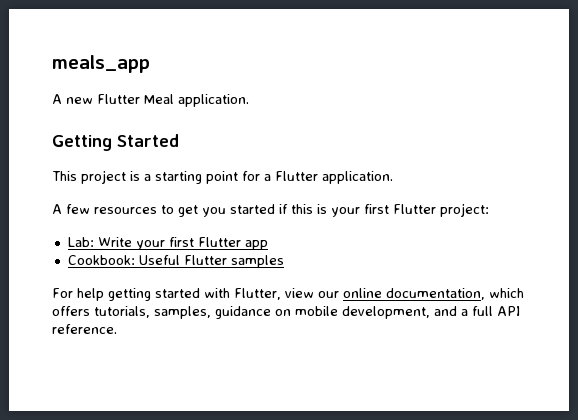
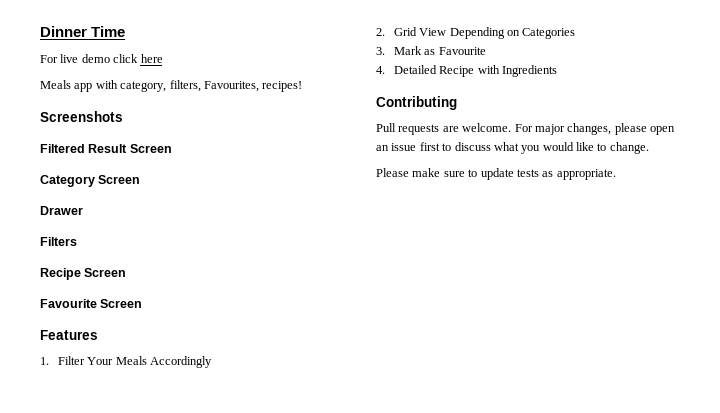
- meals_app
- A new Flutter Meal application.
- Getting Started
- This project is a starting point for a Flutter application.
- A few resources to get you started if this is your first Flutter project:
- Lab: Write your first Flutter app
- Cookbook: Useful Flutter samples
- For help getting started with Flutter, view our online documentation, which offers tutorials, samples, guidance on mobile development, and a full API reference.
+ Dinner Time
+ For live demo click here
+ Meals app with category, filters, Favourites, recipes!
+ Screenshots
+ Filtered Result Screen
+ Category Screen
+ Drawer
+ Filters
+ Recipe Screen
+ Favourite Screen
+ Features
+ 1. Filter Your Meals Accordingly
+ 2. Grid View Depending on Categories
+ 3. Mark as Favourite
+ 4. Detailed Recipe with Ingredients
+ Contributing
+ Pull requests are welcome. For major changes, please open an issue first to discuss what you would like to change.
+ Please make sure to update tests as appropriate.

